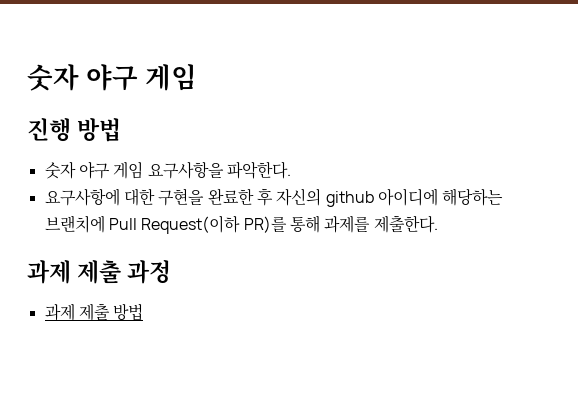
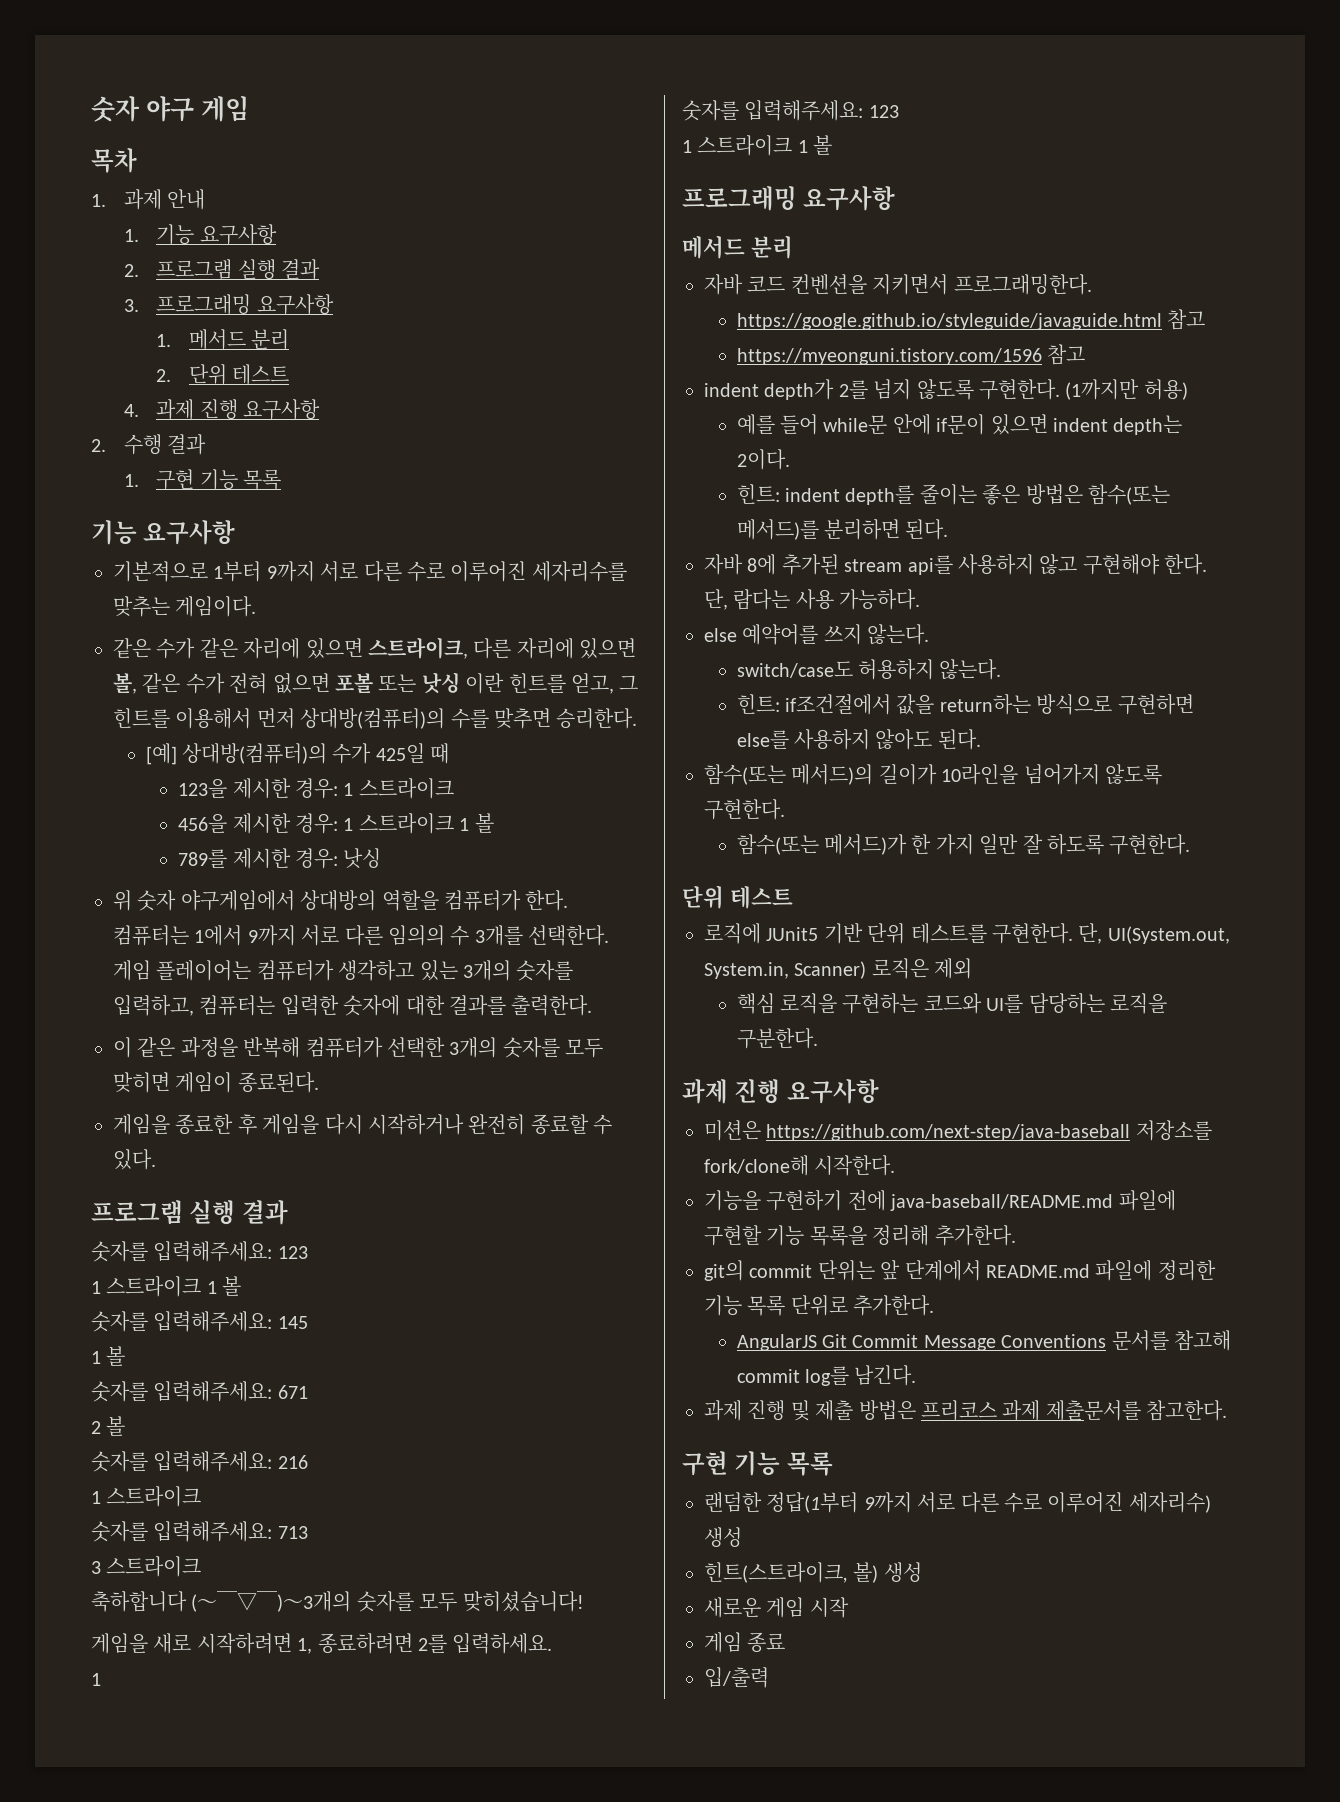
- 진행 방법
- 숫자 야구 게임 요구사항을 파악한다.
- 요구사항에 대한 구현을 완료한 후 자신의 github 아이디에 해당하는 브랜치에 Pull Request(이하 PR)를 통해 과제를 제출한다.
- 과제 제출 과정
- 과제 제출 방법
+ 목차
+ 1. 과제 안내
+ 1. 기능 요구사항
+ 2. 프로그램 실행 결과
+ 3. 프로그래밍 요구사항
+ 1. 메서드 분리
+ 2. 단위 테스트
+ 4. 과제 진행 요구사항
+ 2. 수행 결과
+ 1. 구현 기능 목록
+ 기능 요구사항
+ 기본적으로 1부터 9까지 서로 다른 수로 이루어진 세자리수를 맞추는 게임이다.
+ 같은 수가 같은 자리에 있으면 스트라이크, 다른 자리에 있으면 볼, 같은 수가 전혀 없으면 포볼 또는 낫싱 이란 힌트를 얻고, 그 힌트를 이용해서 먼저 상대방(컴퓨터)의 수를 맞추면 승리한다.
+ [예] 상대방(컴퓨터)의 수가 425일 때
+ 123을 제시한 경우: 1 스트라이크
+ 456을 제시한 경우: 1 스트라이크 1 볼
+ 789를 제시한 경우: 낫싱
+ 위 숫자 야구게임에서 상대방의 역할을 컴퓨터가 한다. 컴퓨터는 1에서 9까지 서로 다른 임의의 수 3개를 선택한다. 게임 플레이어는 컴퓨터가 생각하고 있는 3개의 숫자를 입력하고, 컴퓨터는 입력한 숫자에 대한 결과를 출력한다.
+ 이 같은 과정을 반복해 컴퓨터가 선택한 3개의 숫자를 모두 맞히면 게임이 종료된다.
+ 게임을 종료한 후 게임을 다시 시작하거나 완전히 종료할 수 있다.
+ 프로그램 실행 결과
+ 숫자를 입력해주세요: 123
+ 1 스트라이크 1 볼
+ 숫자를 입력해주세요: 145
+ 1 볼
+ 숫자를 입력해주세요: 671
+ 2 볼
+ 숫자를 입력해주세요: 216
+ 1 스트라이크
+ 숫자를 입력해주세요: 713
+ 3 스트라이크
+ 축하합니다 (〜￣▽￣)〜3개의 숫자를 모두 맞히셨습니다!
+ 게임을 새로 시작하려면 1, 종료하려면 2를 입력하세요.
+ 1
+ 숫자를 입력해주세요: 123
+ 1 스트라이크 1 볼
+ 프로그래밍 요구사항
+ 메서드 분리
+ 자바 코드 컨벤션을 지키면서 프로그래밍한다.
+ https://google.github.io/styleguide/javaguide.html 참고
+ https://myeonguni.tistory.com/1596 참고
+ indent depth가 2를 넘지 않도록 구현한다. (1까지만 허용)
+ 예를 들어 while문 안에 if문이 있으면 indent depth는 2이다.
+ 힌트: indent depth를 줄이는 좋은 방법은 함수(또는 메서드)를 분리하면 된다.
+ 자바 8에 추가된 stream api를 사용하지 않고 구현해야 한다. 단, 람다는 사용 가능하다.
+ else 예약어를 쓰지 않는다.
+ switch/case도 허용하지 않는다.
+ 힌트: if조건절에서 값을 return하는 방식으로 구현하면 else를 사용하지 않아도 된다.
+ 함수(또는 메서드)의 길이가 10라인을 넘어가지 않도록 구현한다.
+ 함수(또는 메서드)가 한 가지 일만 잘 하도록 구현한다.
+ 단위 테스트
+ 로직에 JUnit5 기반 단위 테스트를 구현한다. 단, UI(System.out, System.in, Scanner) 로직은 제외
+ 핵심 로직을 구현하는 코드와 UI를 담당하는 로직을 구분한다.
+ 과제 진행 요구사항
+ 미션은 https://github.com/next-step/java-baseball 저장소를 fork/clone해 시작한다.
+ 기능을 구현하기 전에 java-baseball/README.md 파일에 구현할 기능 목록을 정리해 추가한다.
+ git의 commit 단위는 앞 단계에서 README.md 파일에 정리한 기능 목록 단위로 추가한다.
+ AngularJS Git Commit Message Conventions 문서를 참고해 commit log를 남긴다.
+ 과제 진행 및 제출 방법은 프리코스 과제 제출문서를 참고한다.
+ 구현 기능 목록
+ 랜덤한 정답(1부터 9까지 서로 다른 수로 이루어진 세자리수) 생성
+ 힌트(스트라이크, 볼) 생성
+ 새로운 게임 시작
+ 게임 종료
+ 입/출력

